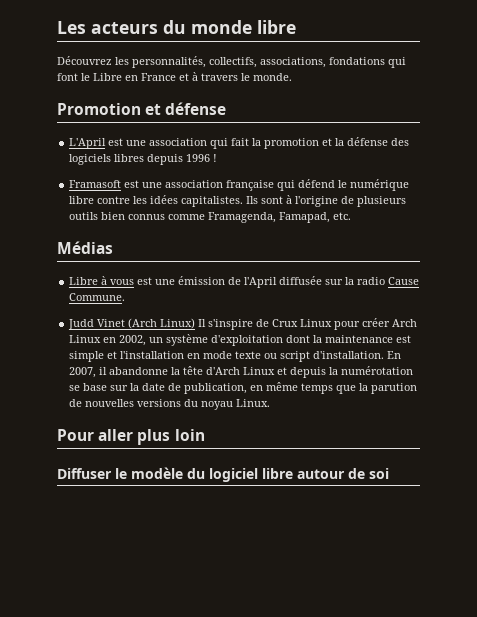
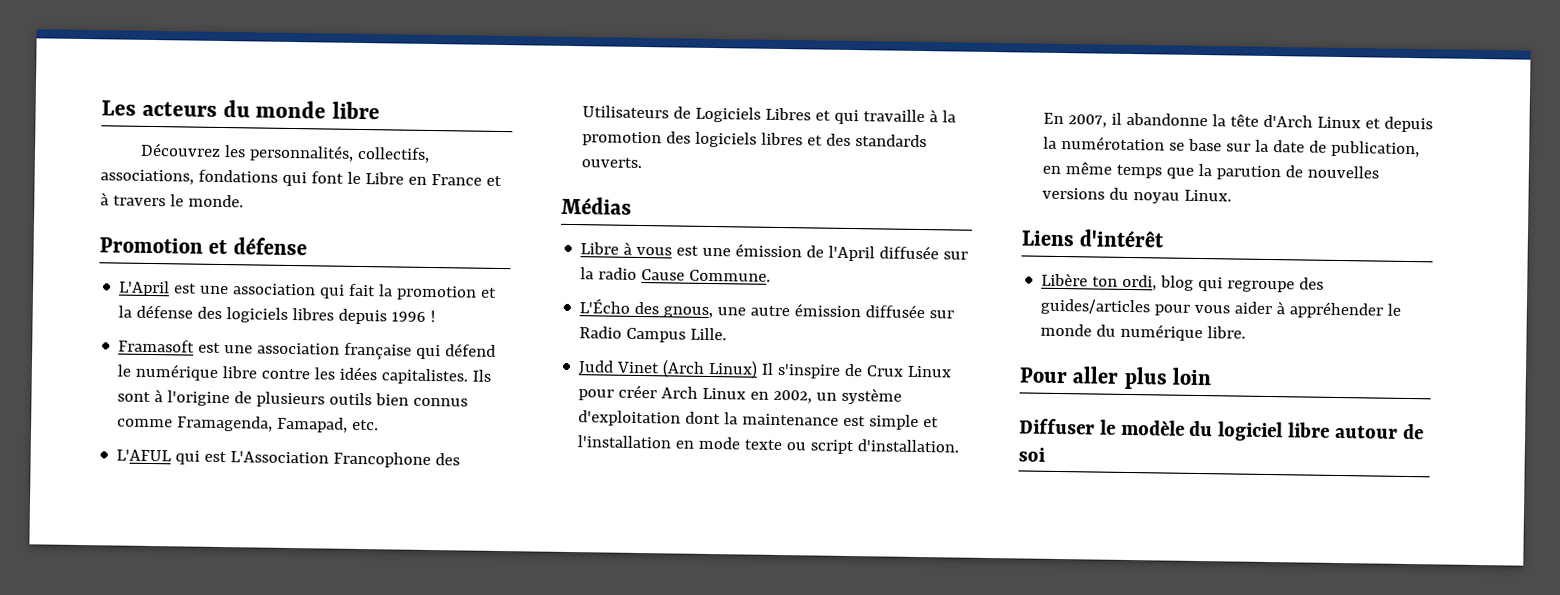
+ L'AFUL qui est L'Association Francophone des Utilisateurs de Logiciels Libres et qui travaille à la promotion des logiciels libres et des standards ouverts.
+ L'Écho des gnous, une autre émission diffusée sur Radio Campus Lille.
+ Liens d'intérêt
+ Libère ton ordi, blog qui regroupe des guides/articles pour vous aider à appréhender le monde du numérique libre.

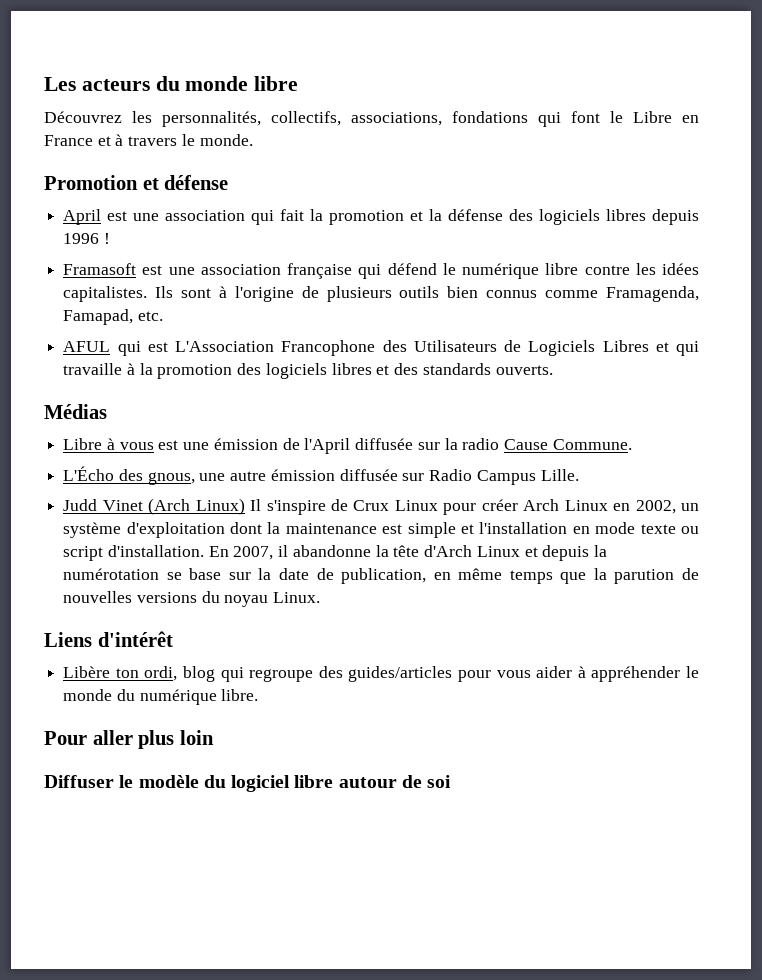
- L'April est une association qui fait la promotion et la défense des logiciels libres depuis 1996 !
+ April est une association qui fait la promotion et la défense des logiciels libres depuis 1996 !
- L'AFUL qui est L'Association Francophone des Utilisateurs de Logiciels Libres et qui travaille à la promotion des logiciels libres et des standards ouverts.
+ AFUL qui est L'Association Francophone des Utilisateurs de Logiciels Libres et qui travaille à la promotion des logiciels libres et des standards ouverts.

